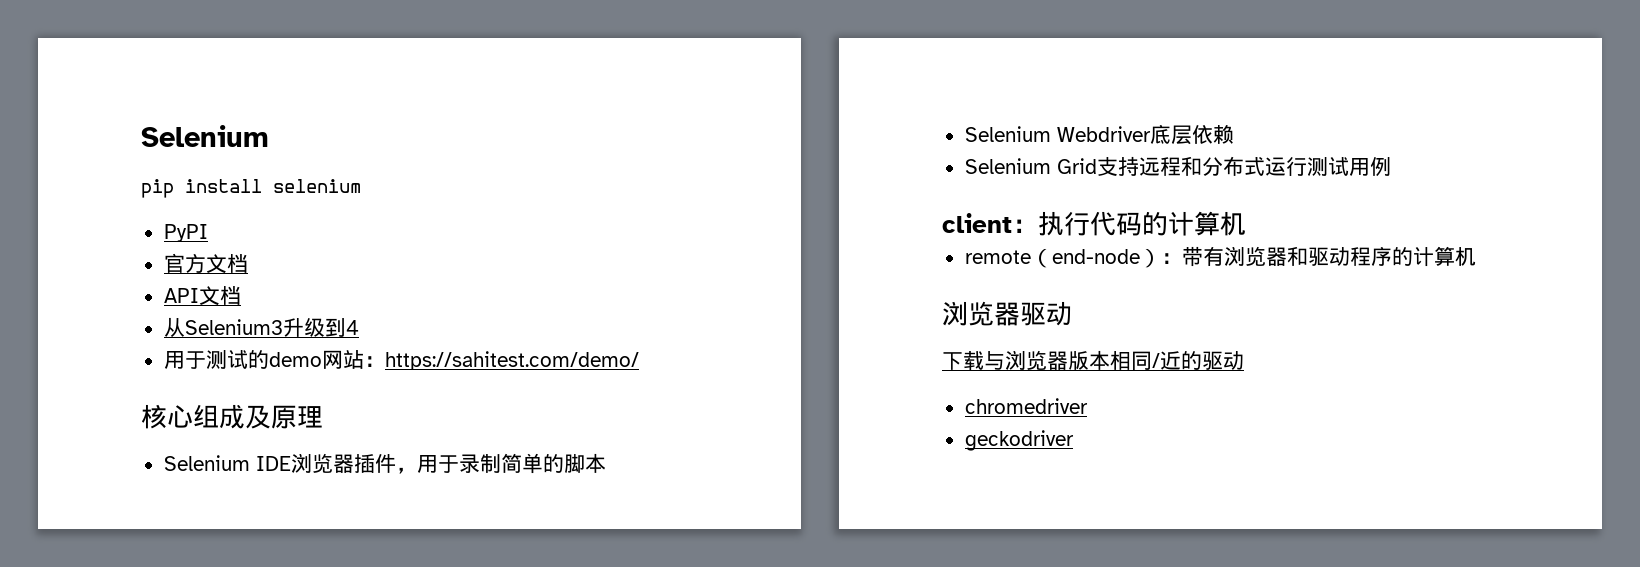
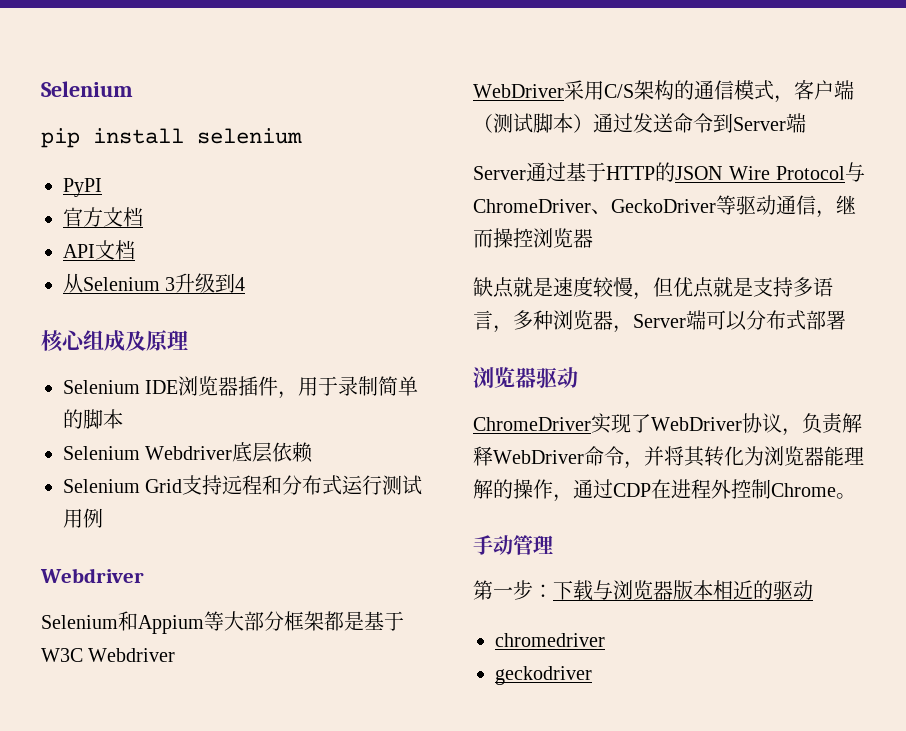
- 从Selenium3升级到4
+ 从Selenium 3升级到4
- 用于测试的demo网站：https://sahitest.com/demo/
  Selenium Grid支持远程和分布式运行测试用例
- client：执行代码的计算机
- remote（end-node）：带有浏览器和驱动程序的计算机
+ Webdriver
+ Selenium和Appium等大部分框架都是基于W3C Webdriver
+ WebDriver采用C/S架构的通信模式，客户端（测试脚本）通过发送命令到Server端
+ Server通过基于HTTP的JSON Wire Protocol与ChromeDriver、GeckoDriver等驱动通信，继而操控浏览器
+ 缺点就是速度较慢，但优点就是支持多语言，多种浏览器，Server端可以分布式部署
  浏览器驱动
- 下载与浏览器版本相同/近的驱动
+ ChromeDriver实现了WebDriver协议，负责解释WebDriver命令，并将其转化为浏览器能理解的操作，通过CDP在进程外控制Chrome。
+ 手动管理
+ 第一步：下载与浏览器版本相近的驱动

